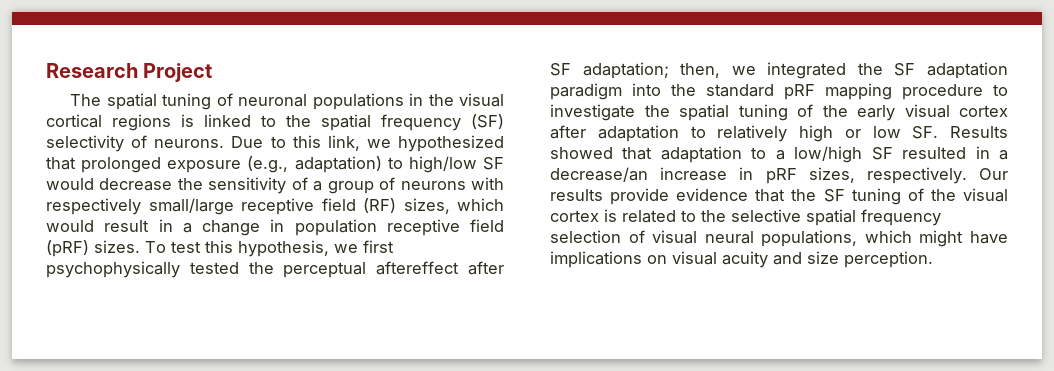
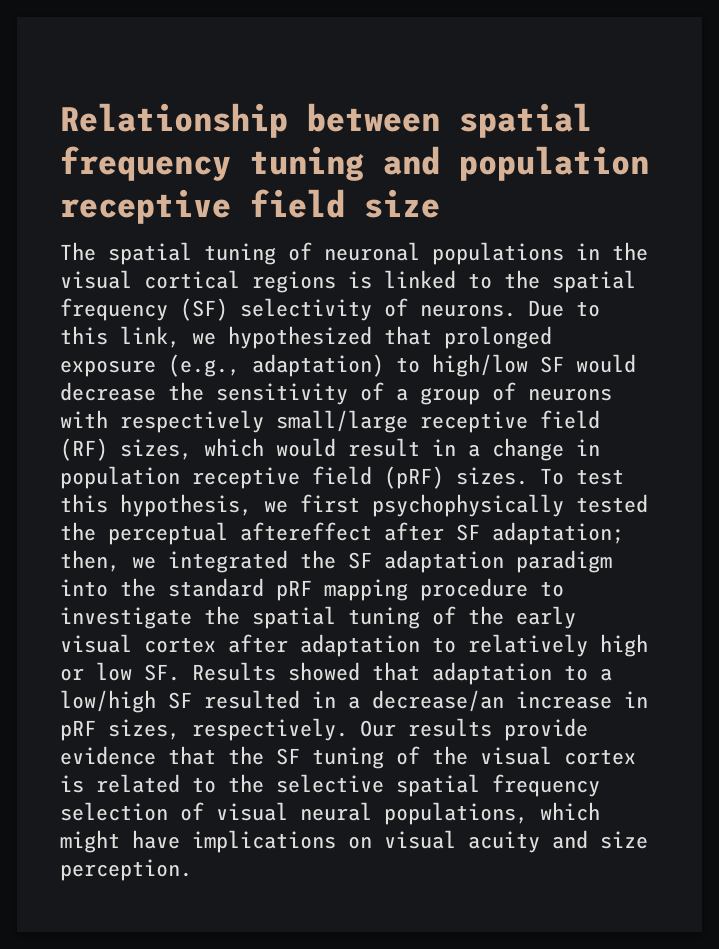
- Research Project
+ Relationship between spatial frequency tuning and population receptive field size

